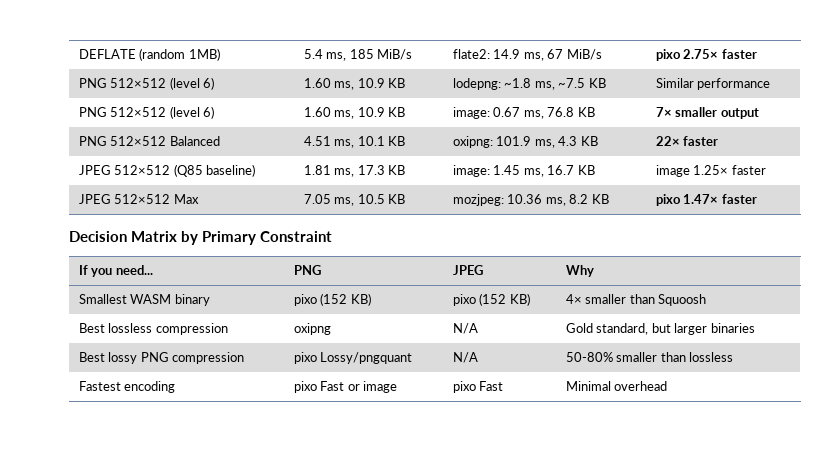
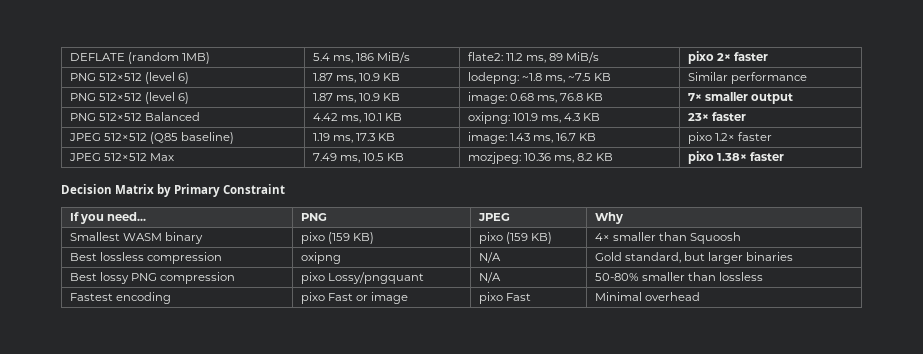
- DEFLATE (random 1MB) | 5.4 ms, 185 MiB/s | flate2: 14.9 ms, 67 MiB/s | pixo 2.75× faster
+ DEFLATE (random 1MB) | 5.4 ms, 186 MiB/s | flate2: 11.2 ms, 89 MiB/s | pixo 2× faster
- PNG 512×512 (level 6) | 1.60 ms, 10.9 KB | lodepng: ~1.8 ms, ~7.5 KB | Similar performance
+ PNG 512×512 (level 6) | 1.87 ms, 10.9 KB | lodepng: ~1.8 ms, ~7.5 KB | Similar performance
- PNG 512×512 (level 6) | 1.60 ms, 10.9 KB | image: 0.67 ms, 76.8 KB | 7× smaller output
+ PNG 512×512 (level 6) | 1.87 ms, 10.9 KB | image: 0.68 ms, 76.8 KB | 7× smaller output
- PNG 512×512 Balanced | 4.51 ms, 10.1 KB | oxipng: 101.9 ms, 4.3 KB | 22× faster
+ PNG 512×512 Balanced | 4.42 ms, 10.1 KB | oxipng: 101.9 ms, 4.3 KB | 23× faster
- JPEG 512×512 (Q85 baseline) | 1.81 ms, 17.3 KB | image: 1.45 ms, 16.7 KB | image 1.25× faster
+ JPEG 512×512 (Q85 baseline) | 1.19 ms, 17.3 KB | image: 1.43 ms, 16.7 KB | pixo 1.2× faster
- JPEG 512×512 Max | 7.05 ms, 10.5 KB | mozjpeg: 10.36 ms, 8.2 KB | pixo 1.47× faster
+ JPEG 512×512 Max | 7.49 ms, 10.5 KB | mozjpeg: 10.36 ms, 8.2 KB | pixo 1.38× faster
- Smallest WASM binary | pixo (152 KB) | pixo (152 KB) | 4× smaller than Squoosh
+ Smallest WASM binary | pixo (159 KB) | pixo (159 KB) | 4× smaller than Squoosh

